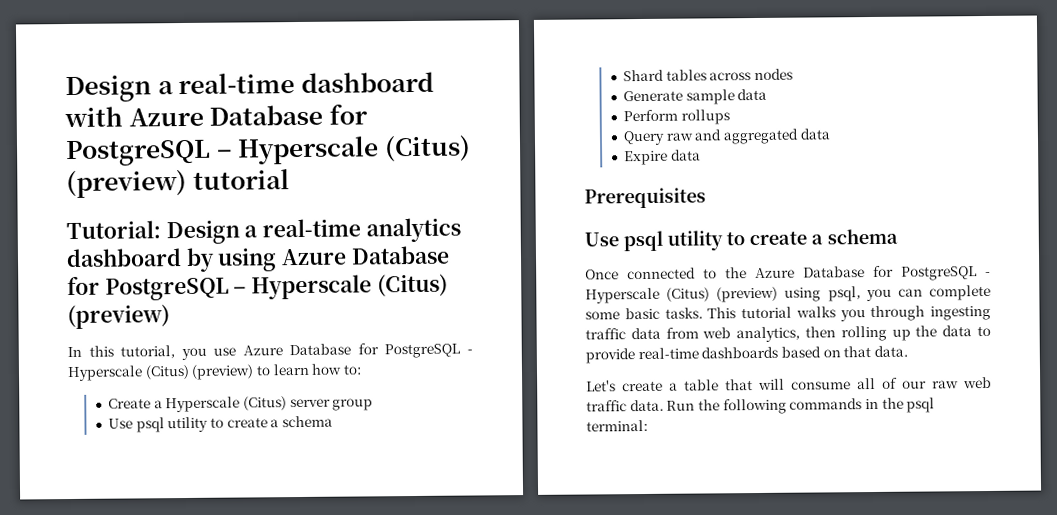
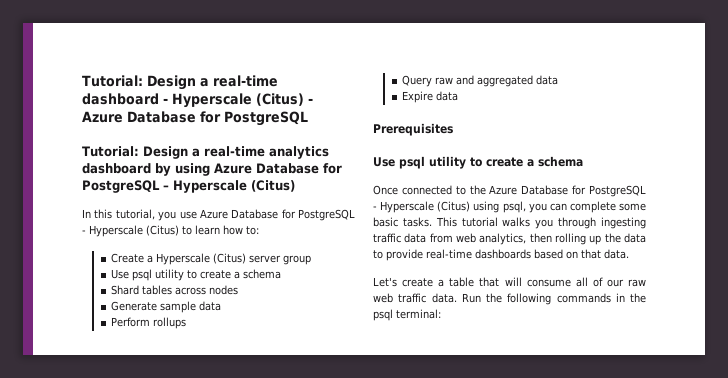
- Design a real-time dashboard with Azure Database for PostgreSQL – Hyperscale (Citus) (preview) tutorial
+ Tutorial: Design a real-time dashboard - Hyperscale (Citus) - Azure Database for PostgreSQL
- Tutorial: Design a real-time analytics dashboard by using Azure Database for PostgreSQL – Hyperscale (Citus) (preview)
+ Tutorial: Design a real-time analytics dashboard by using Azure Database for PostgreSQL – Hyperscale (Citus)
- In this tutorial, you use Azure Database for PostgreSQL - Hyperscale (Citus) (preview) to learn how to:
+ In this tutorial, you use Azure Database for PostgreSQL - Hyperscale (Citus) to learn how to:
- Once connected to the Azure Database for PostgreSQL - Hyperscale (Citus) (preview) using psql, you can complete some basic tasks.
+ Once connected to the Azure Database for PostgreSQL - Hyperscale (Citus) using psql, you can complete some basic tasks.

